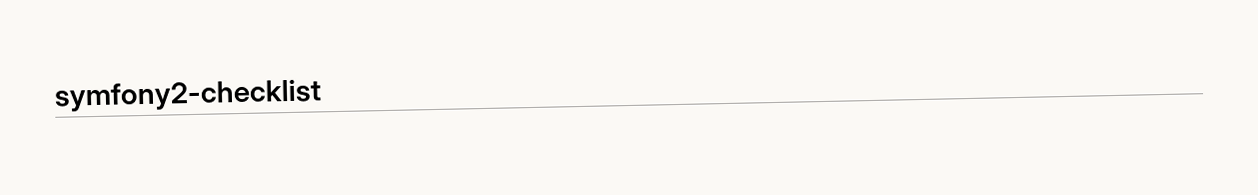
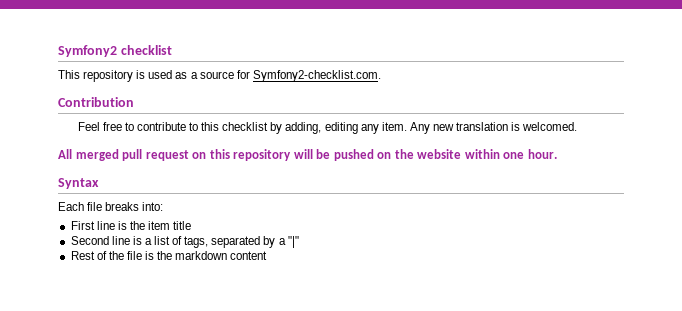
- symfony2-checklist
+ Symfony2 checklist
+ This repository is used as a source for Symfony2-checklist.com.
+ Contribution
+ Feel free to contribute to this checklist by adding, editing any item. Any new translation is welcomed.
+ All merged pull request on this repository will be pushed on the website within one hour.
+ Syntax
+ Each file breaks into:
+ First line is the item title
+ Second line is a list of tags, separated by a "|"
+ Rest of the file is the markdown content

